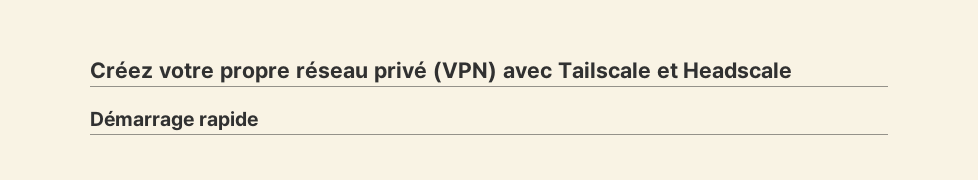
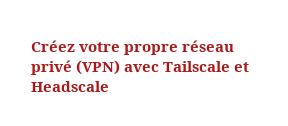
- Démarrage rapide

